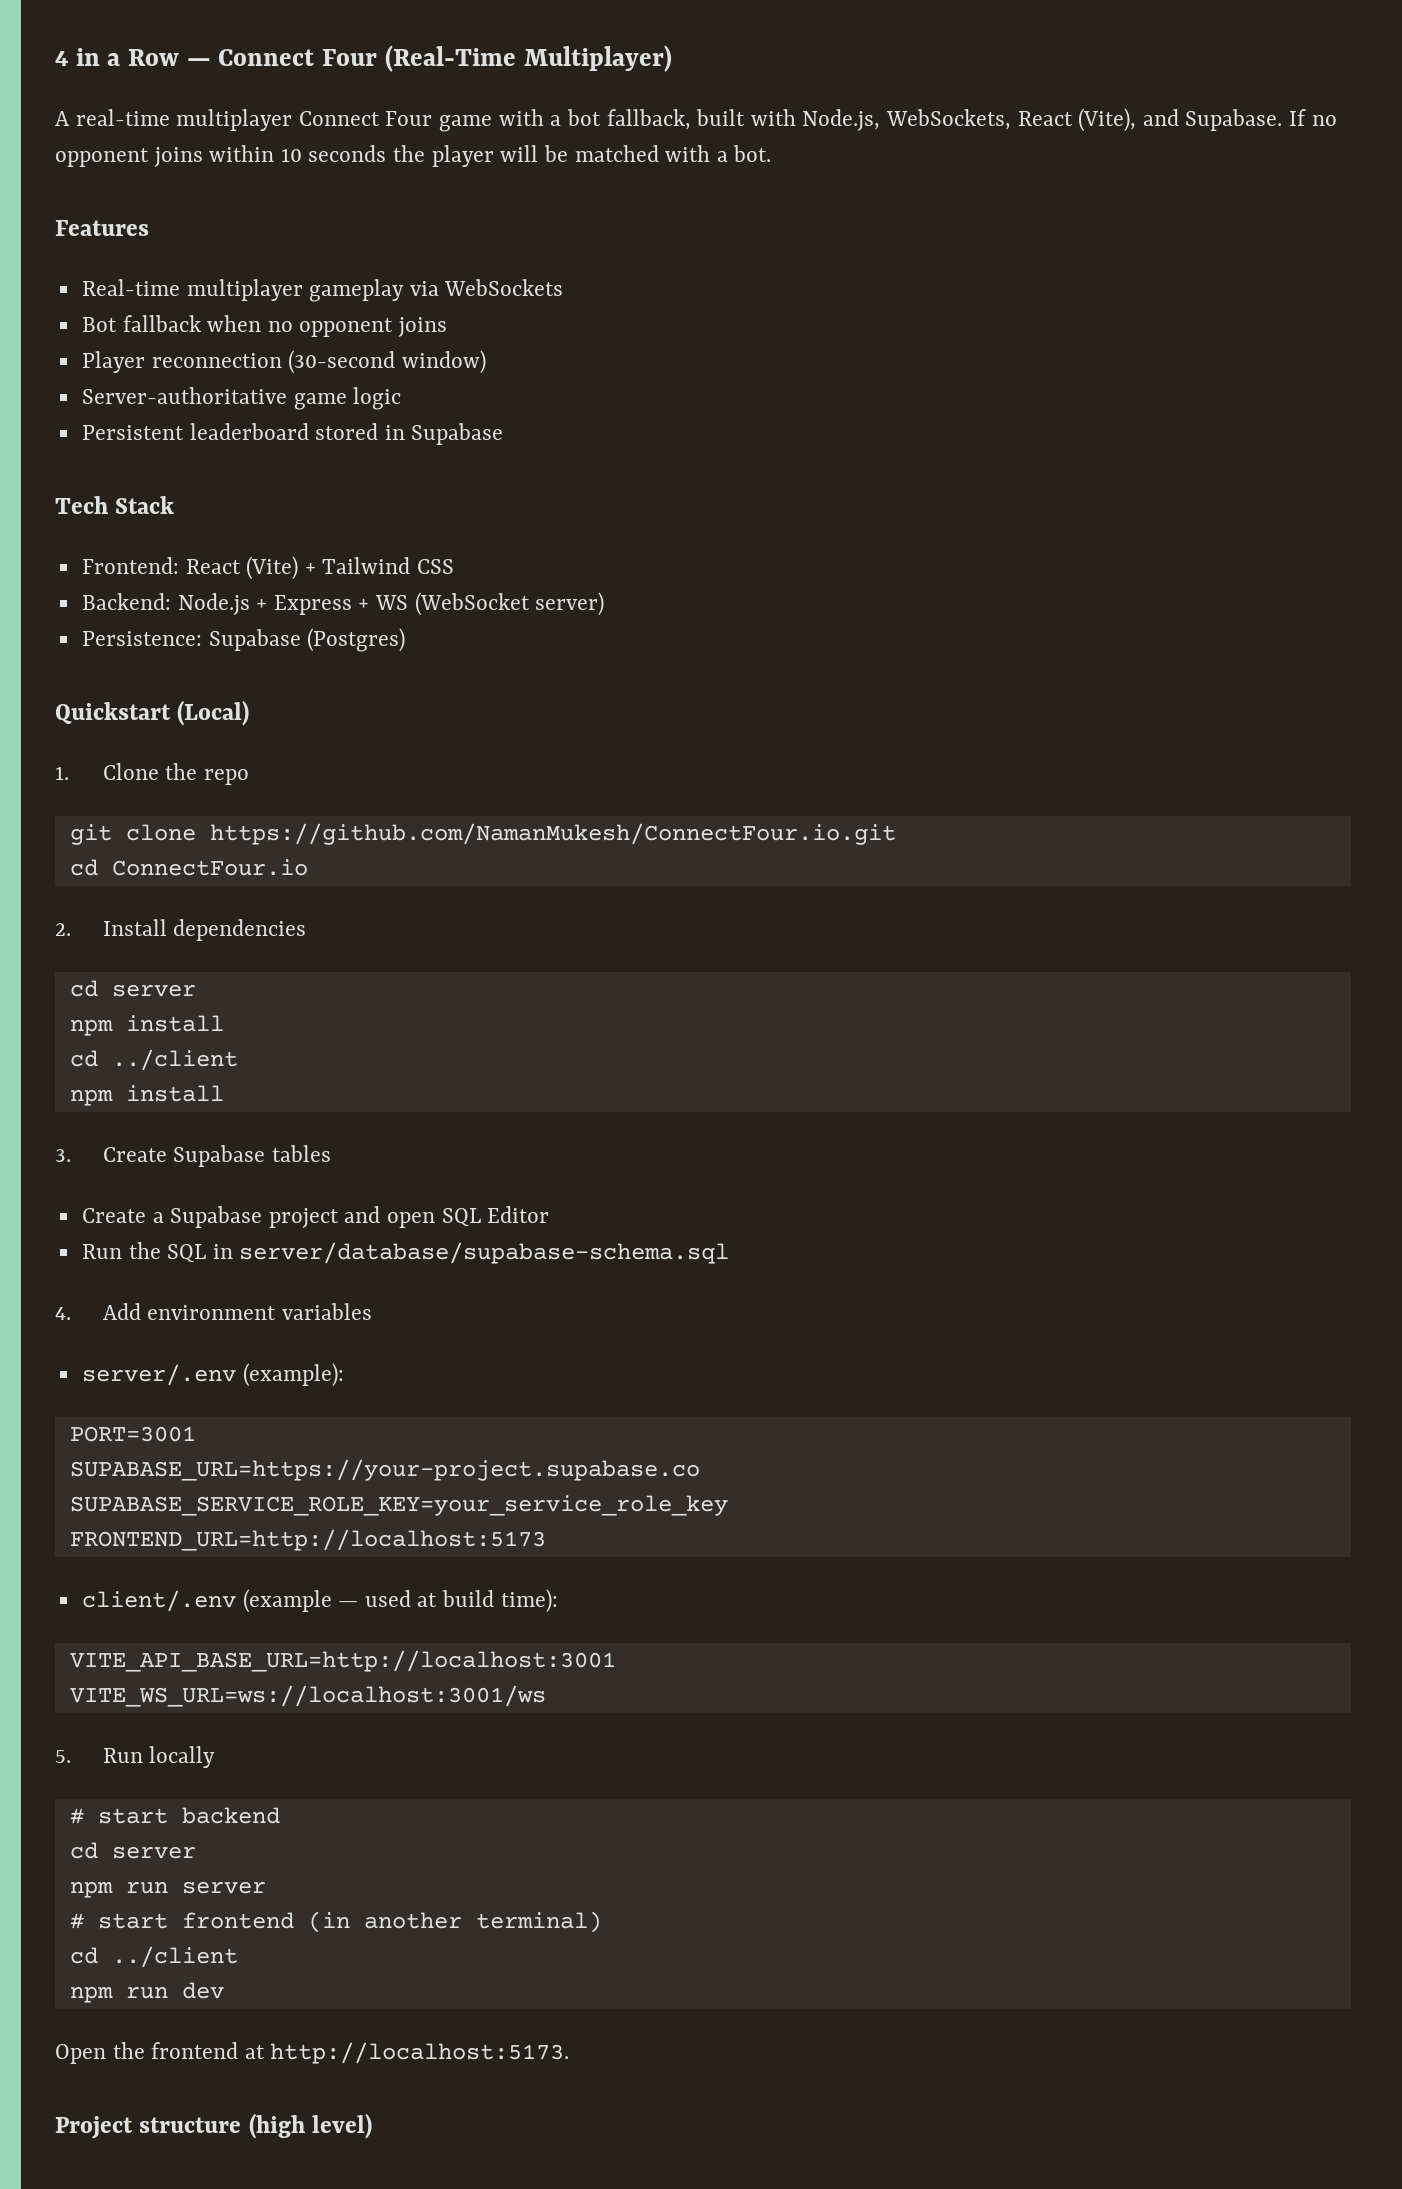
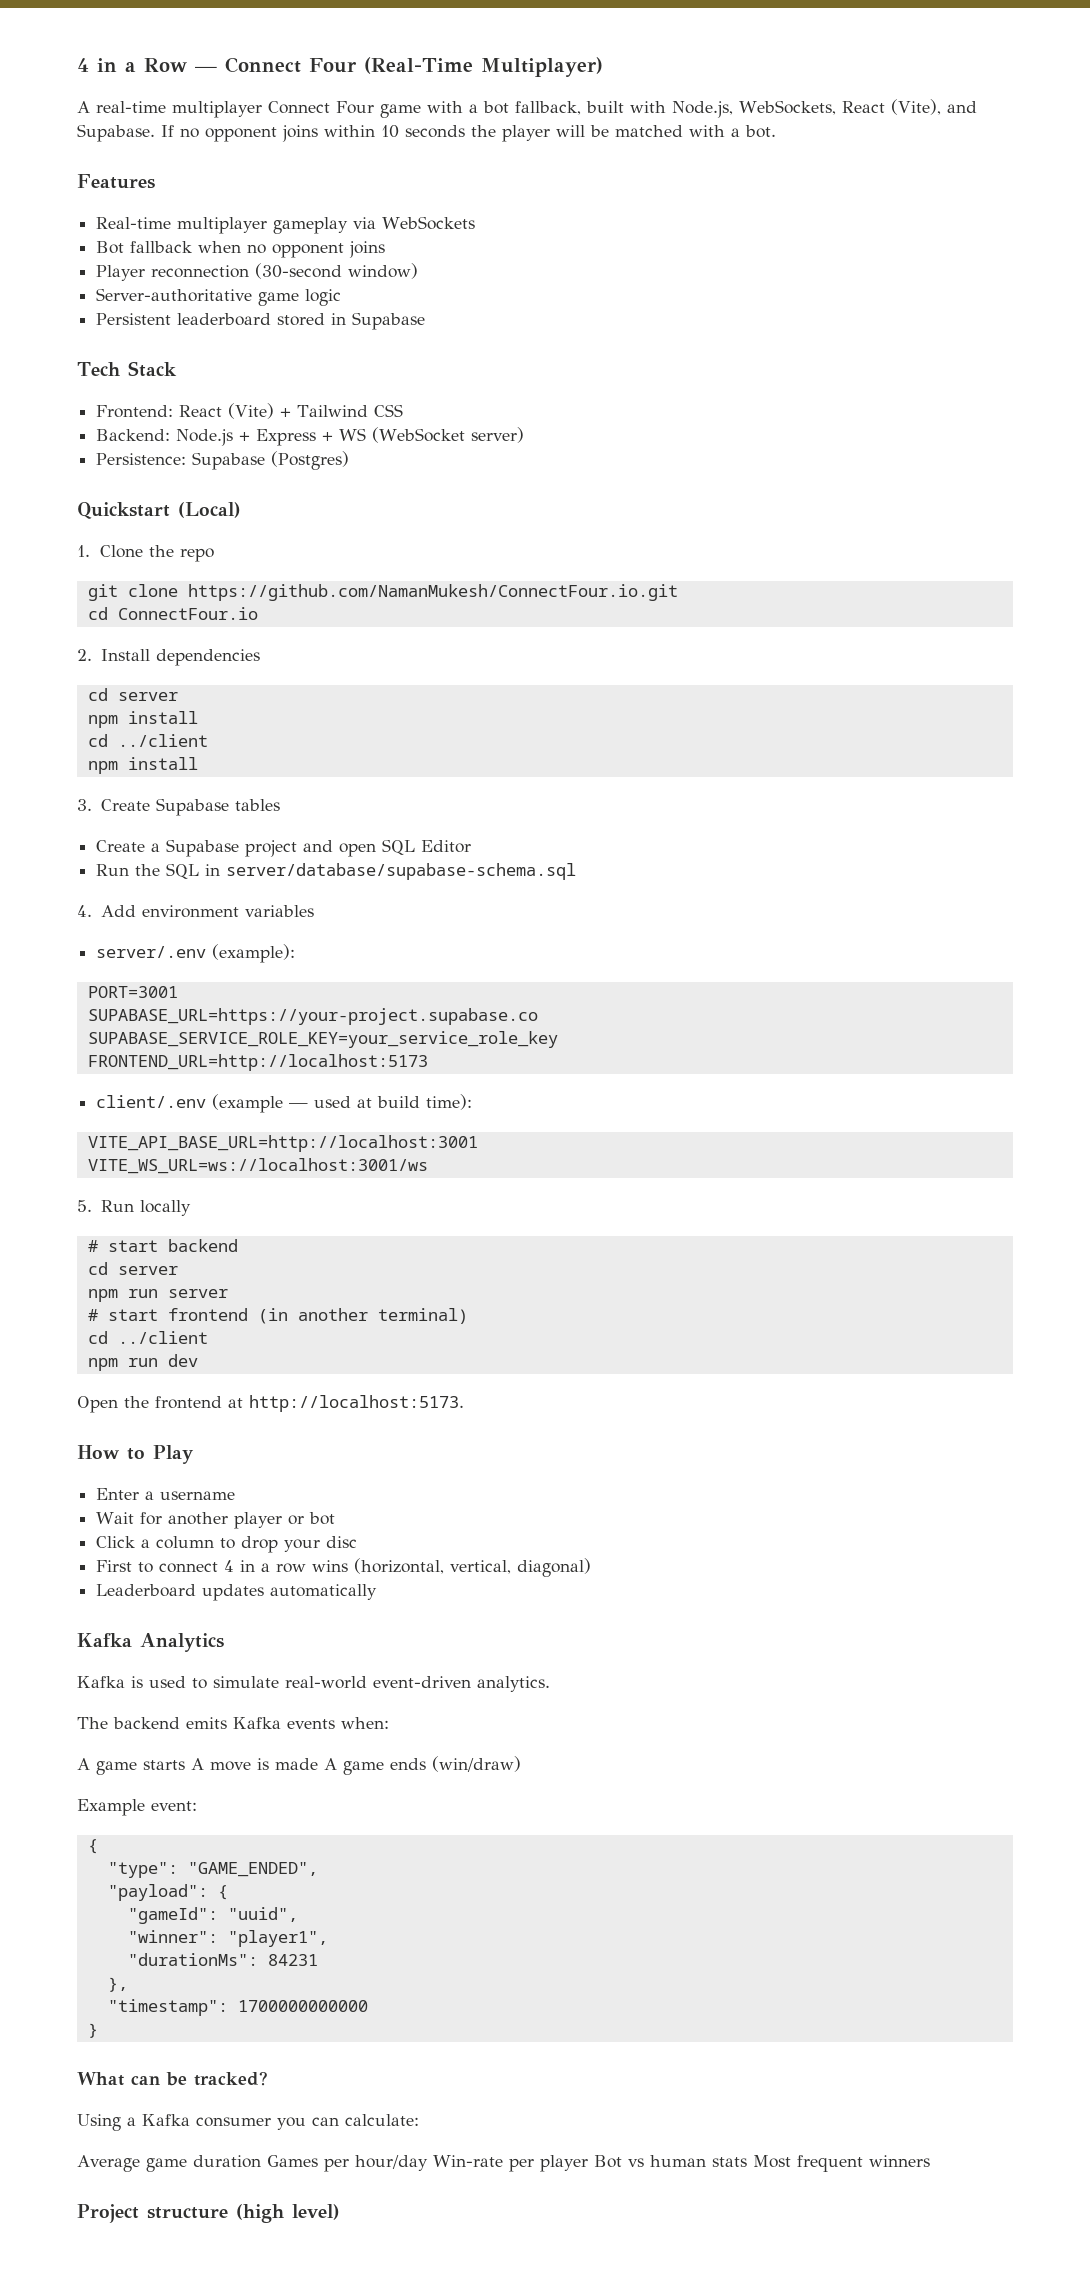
+ How to Play
+ Enter a username
+ Wait for another player or bot
+ Click a column to drop your disc
+ First to connect 4 in a row wins (horizontal, vertical, diagonal)
+ Leaderboard updates automatically
+ Kafka Analytics
+ Kafka is used to simulate real-world event-driven analytics.
+ The backend emits Kafka events when:
+ A game starts A move is made A game ends (win/draw)
+ Example event:
+ {
+ "type": "GAME_ENDED",
+ "payload": {
+ "gameId": "uuid",
+ "winner": "player1",
+ "durationMs": 84231
+ },
+ "timestamp": 1700000000000
+ }
+ What can be tracked?
+ Using a Kafka consumer you can calculate:
+ Average game duration Games per hour/day Win-rate per player Bot vs human stats Most frequent winners

